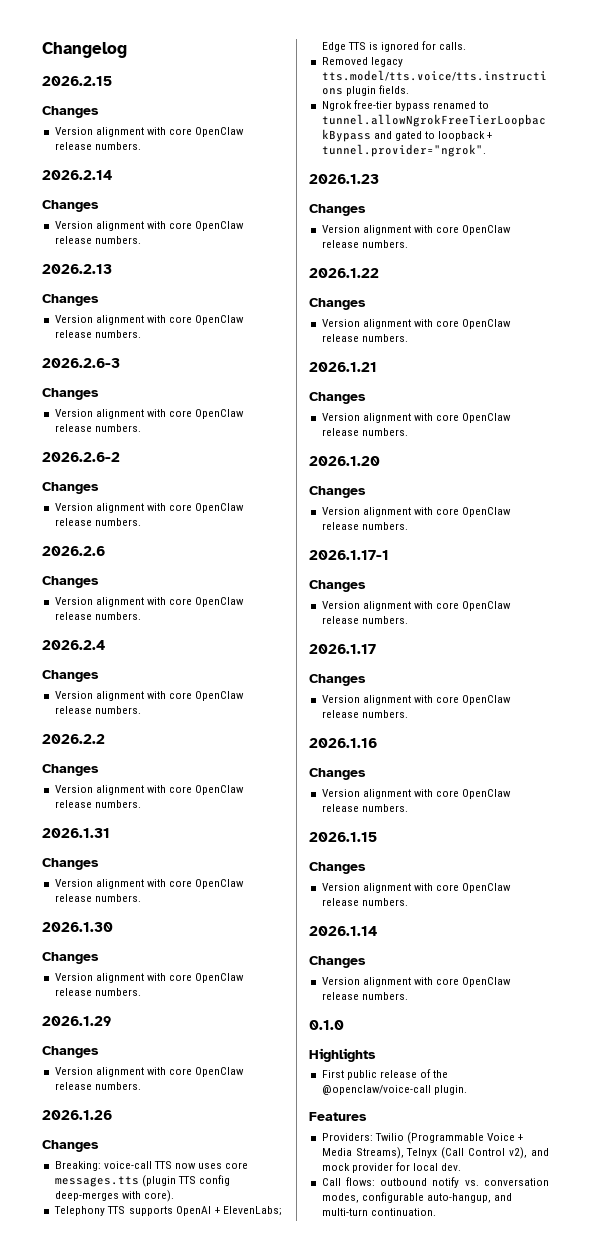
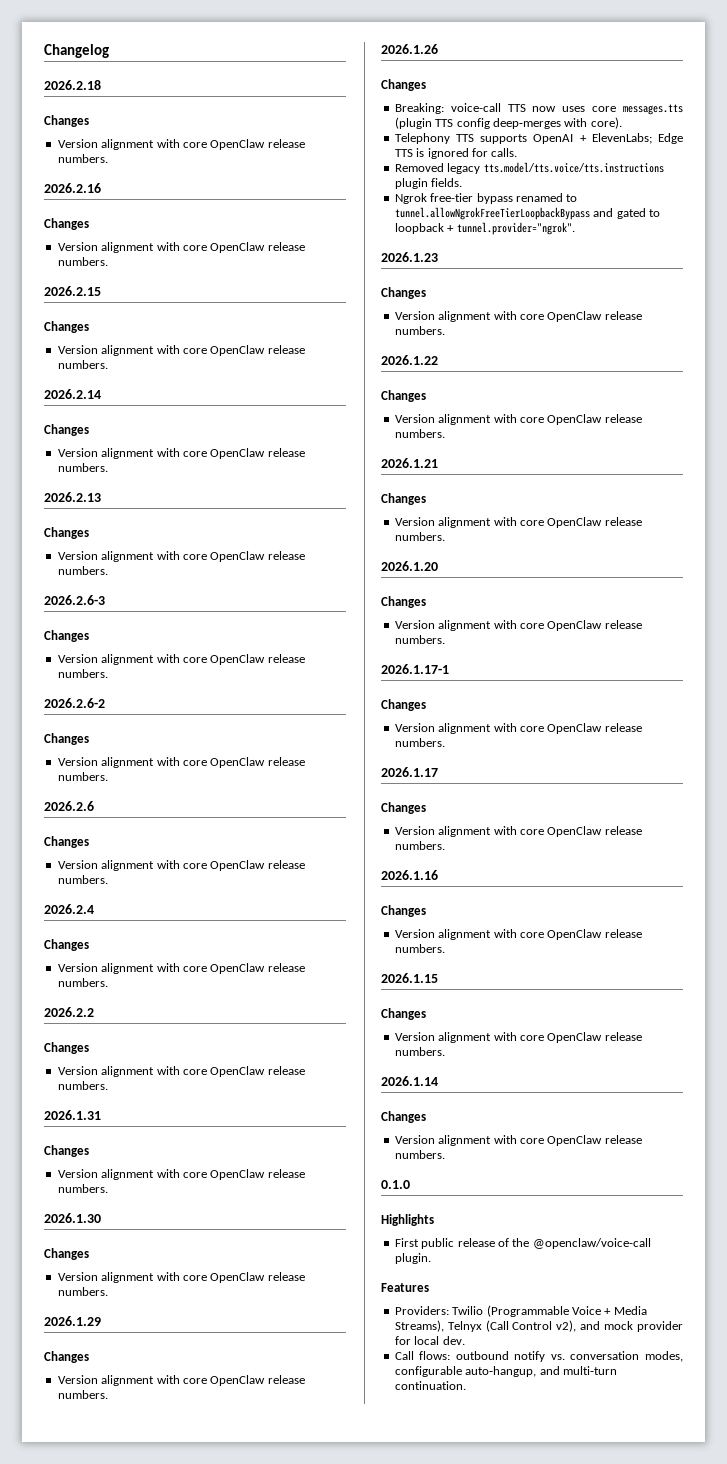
+ 2026.2.18
+ Changes
+ Version alignment with core OpenClaw release numbers.
+ 2026.2.16
+ Changes
+ Version alignment with core OpenClaw release numbers.

